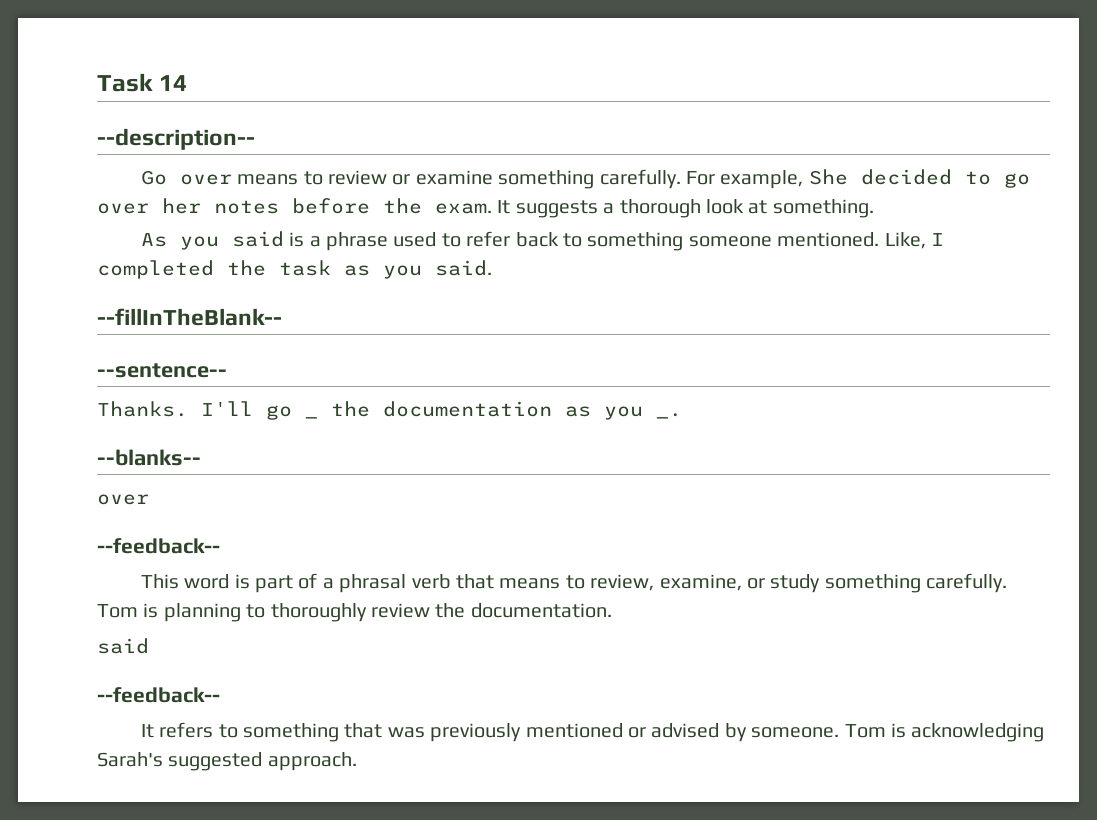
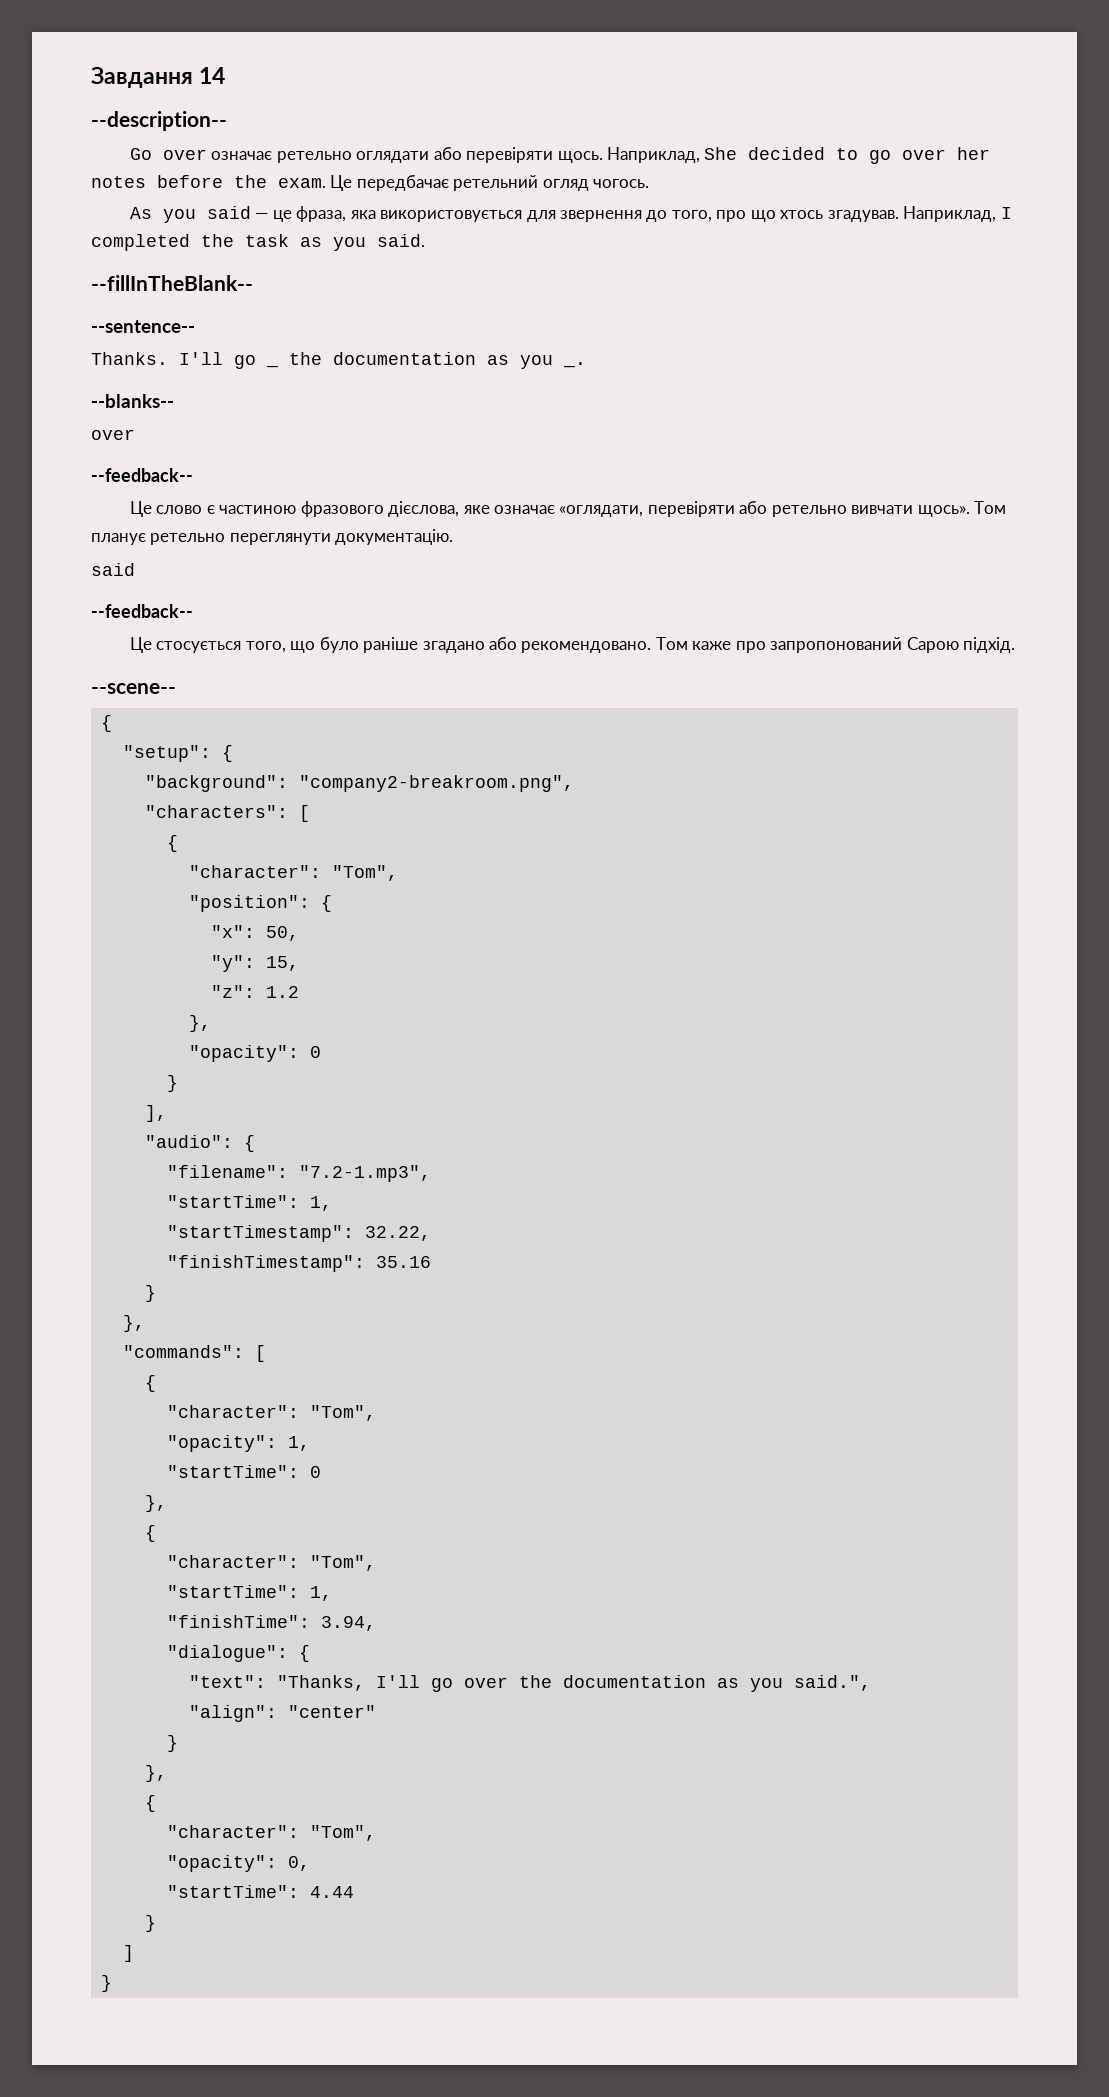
- Task 14
+ Завдання 14
- Go over means to review or examine something carefully. For example, She decided to go over her notes before the exam.
+ Go over означає ретельно оглядати або перевіряти щось. Наприклад, She decided to go over her notes before the exam.
- It suggests a thorough look at something.
- As you said is a phrase used to refer back to something someone mentioned. Like, I completed the task as you said.
+ Це передбачає ретельний огляд чогось.
+ As you said — це фраза, яка використовується для звернення до того, про що хтось згадував. Наприклад, I completed the task as you said.
- This word is part of a phrasal verb that means to review, examine, or study something carefully. Tom is planning to thoroughly review the documentation.
+ Це слово є частиною фразового дієслова, яке означає «оглядати, перевіряти або ретельно вивчати щось». Том планує ретельно переглянути документацію.
  said
  --feedback--
- It refers to something that was previously mentioned or advised by someone. Tom is acknowledging Sarah's suggested approach.
+ Це стосується того, що було раніше згадано або рекомендовано. Том каже про запропонований Сарою підхід.
+ --scene--
+ {
+ "setup": {
+ "background": "company2-breakroom.png",
+ "characters": [
+ {
+ "character": "Tom",
+ "position": {
+ "x": 50,
+ "y": 15,
+ "z": 1.2
+ },
+ "opacity": 0
+ }
+ ],
+ "audio": {
+ "filename": "7.2-1.mp3",
+ "startTime": 1,
+ "startTimestamp": 32.22,
+ "finishTimestamp": 35.16
+ }
+ },
+ "commands": [
+ {
+ "character": "Tom",
+ "opacity": 1,
+ "startTime": 0
+ },
+ {
+ "character": "Tom",
+ "startTime": 1,
+ "finishTime": 3.94,
+ "dialogue": {
+ "text": "Thanks, I'll go over the documentation as you said.",
+ "align": "center"
+ }
+ },
+ {
+ "character": "Tom",
+ "opacity": 0,
+ "startTime": 4.44
+ }
+ ]
+ }

